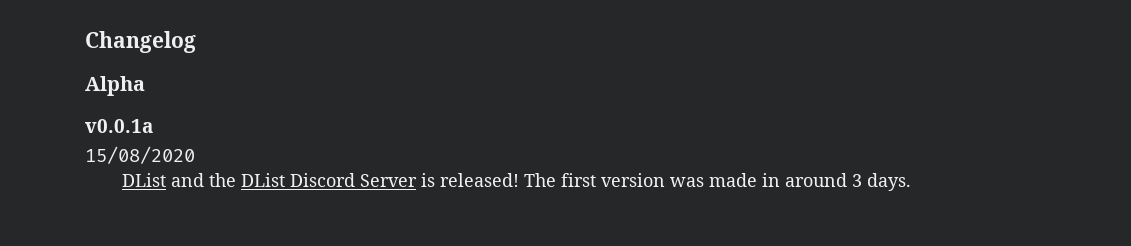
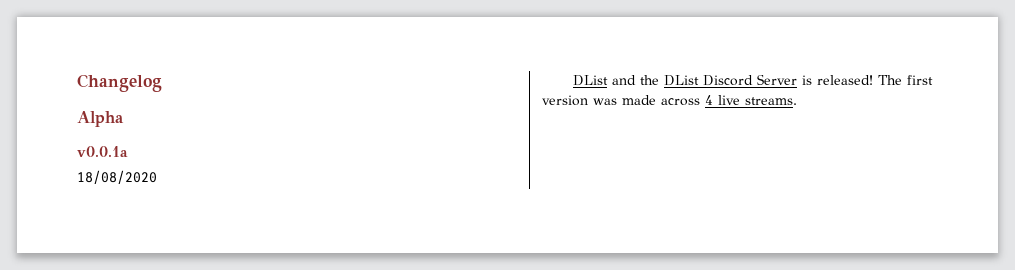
- 15/08/2020
+ 18/08/2020
- The first version was made in around 3 days.
+ The first version was made across 4 live streams.

